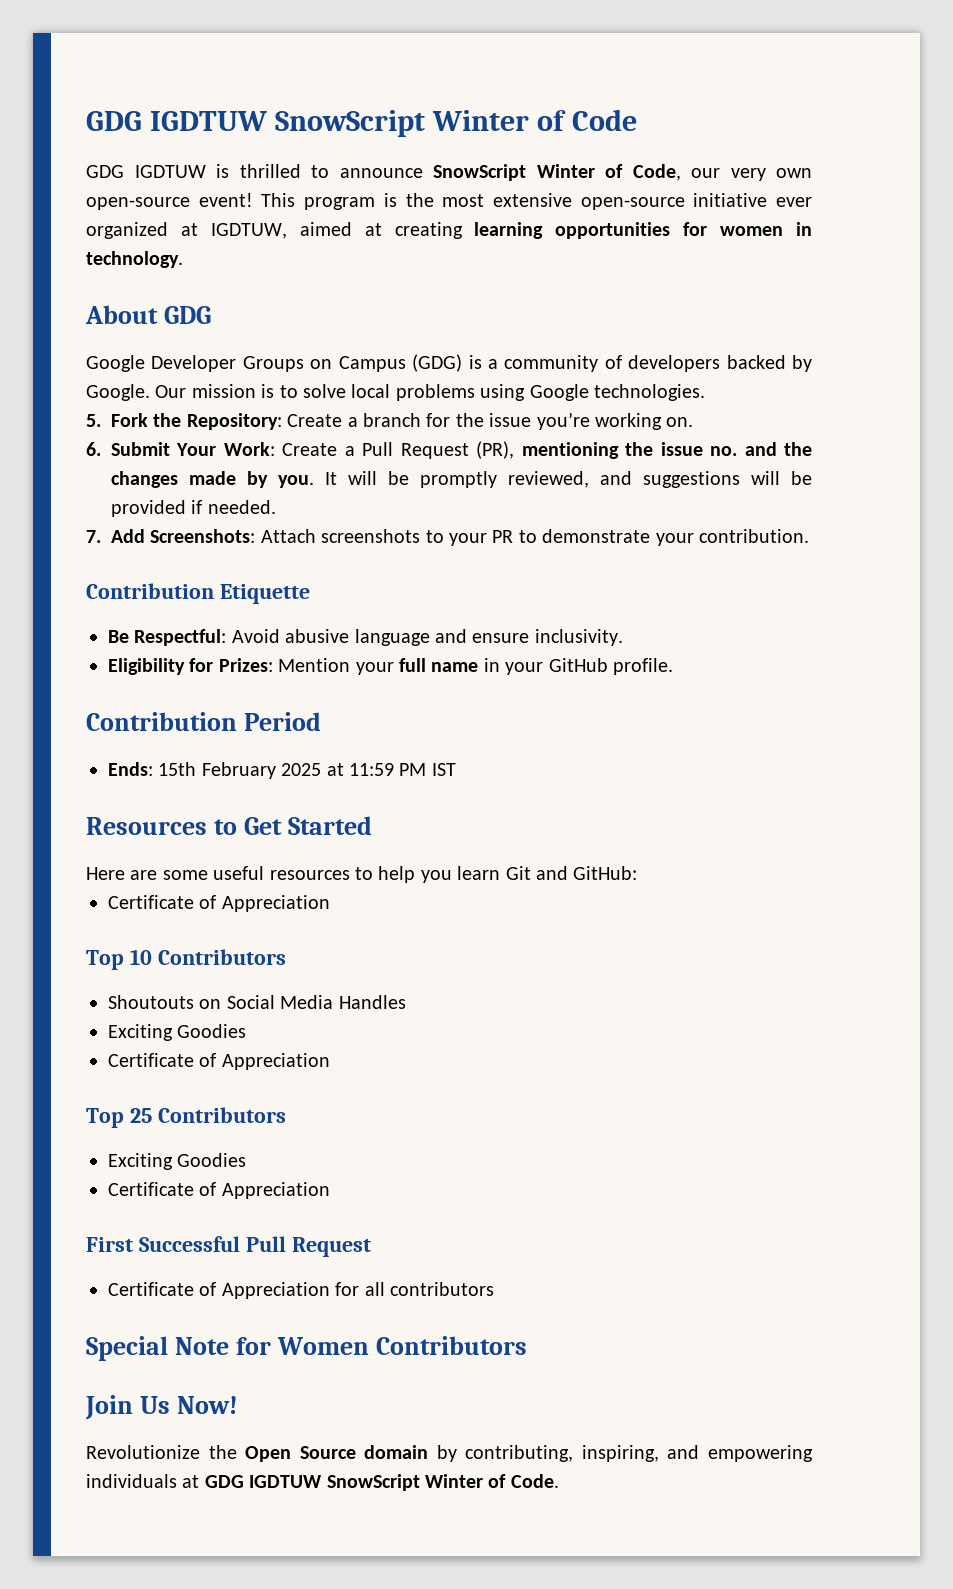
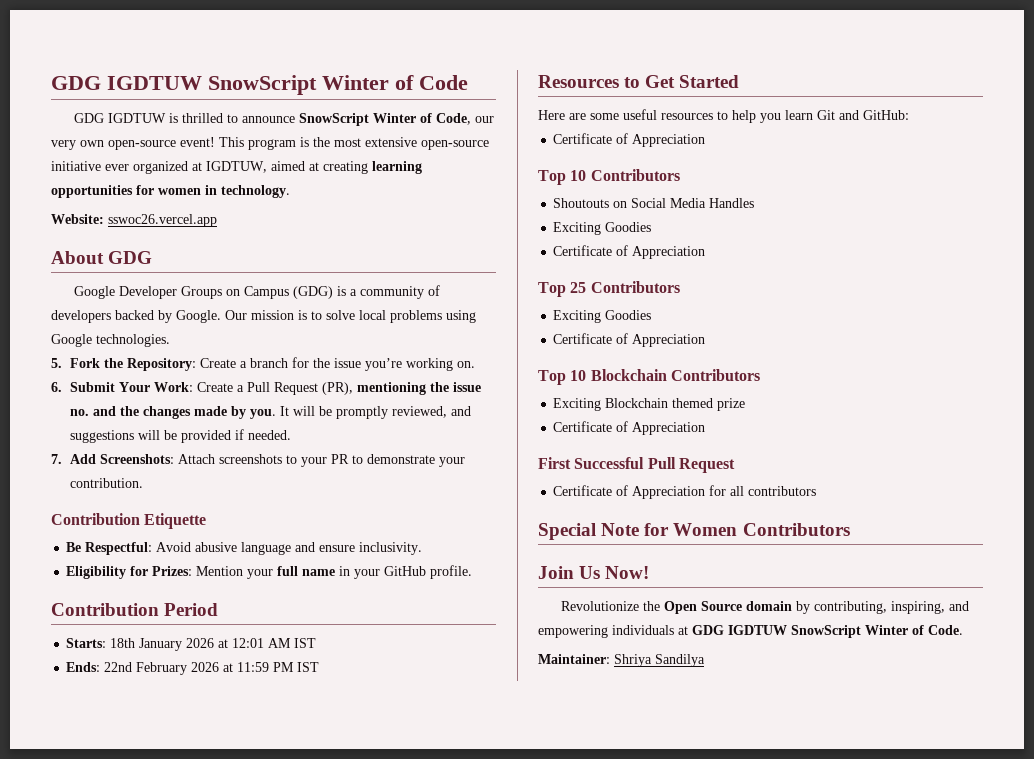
+ Website: sswoc26.vercel.app
- Ends: 15th February 2025 at 11:59 PM IST
+ Starts: 18th January 2026 at 12:01 AM IST
+ Ends: 22nd February 2026 at 11:59 PM IST
+ Top 10 Blockchain Contributors
+ Exciting Blockchain themed prize
+ Certificate of Appreciation
+ Maintainer: Shriya Sandilya

